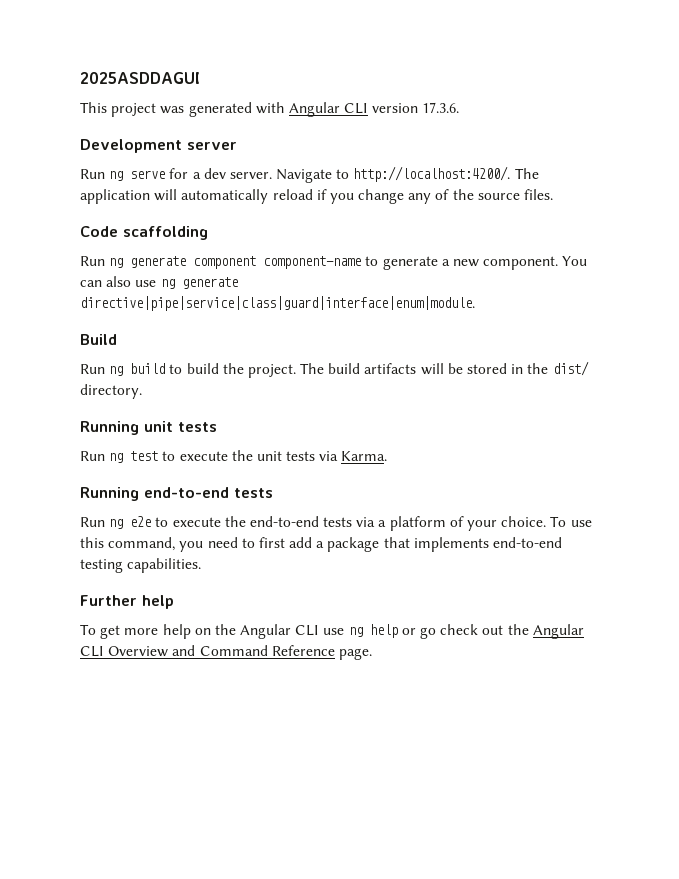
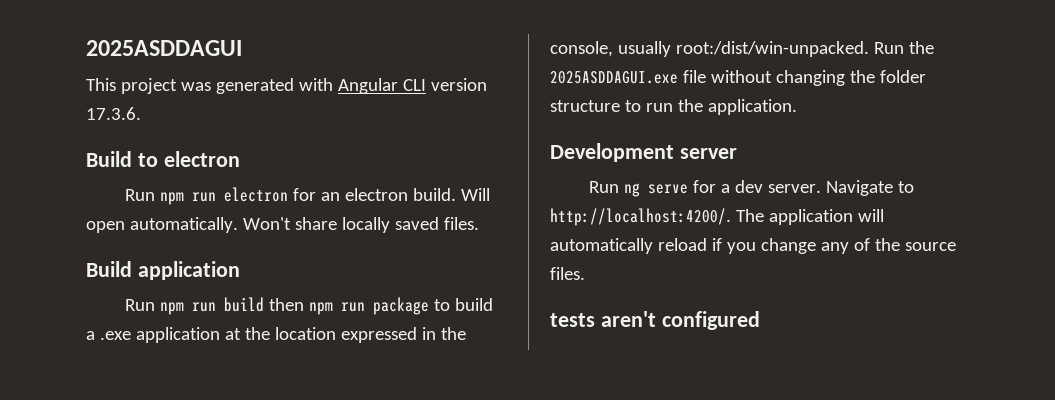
+ Build to electron
+ Run npm run electron for an electron build. Will open automatically. Won't share locally saved files.
+ Build application
+ Run npm run build then npm run package to build a .exe application at the location expressed in the console, usually root:/dist/win-unpacked. Run the 2025ASDDAGUI.exe file without changing the folder structure to run the application.
- Code scaffolding
- Run ng generate component component-name to generate a new component. You can also use ng generate directive|pipe|service|class|guard|interface|enum|module.
- Build
- Run ng build to build the project. The build artifacts will be stored in the dist/ directory.
- Running unit tests
- Run ng test to execute the unit tests via Karma.
- Running end-to-end tests
- Run ng e2e to execute the end-to-end tests via a platform of your choice. To use this command, you need to first add a package that implements end-to-end testing capabilities.
- Further help
- To get more help on the Angular CLI use ng help or go check out the Angular CLI Overview and Command Reference page.
+ tests aren't configured

